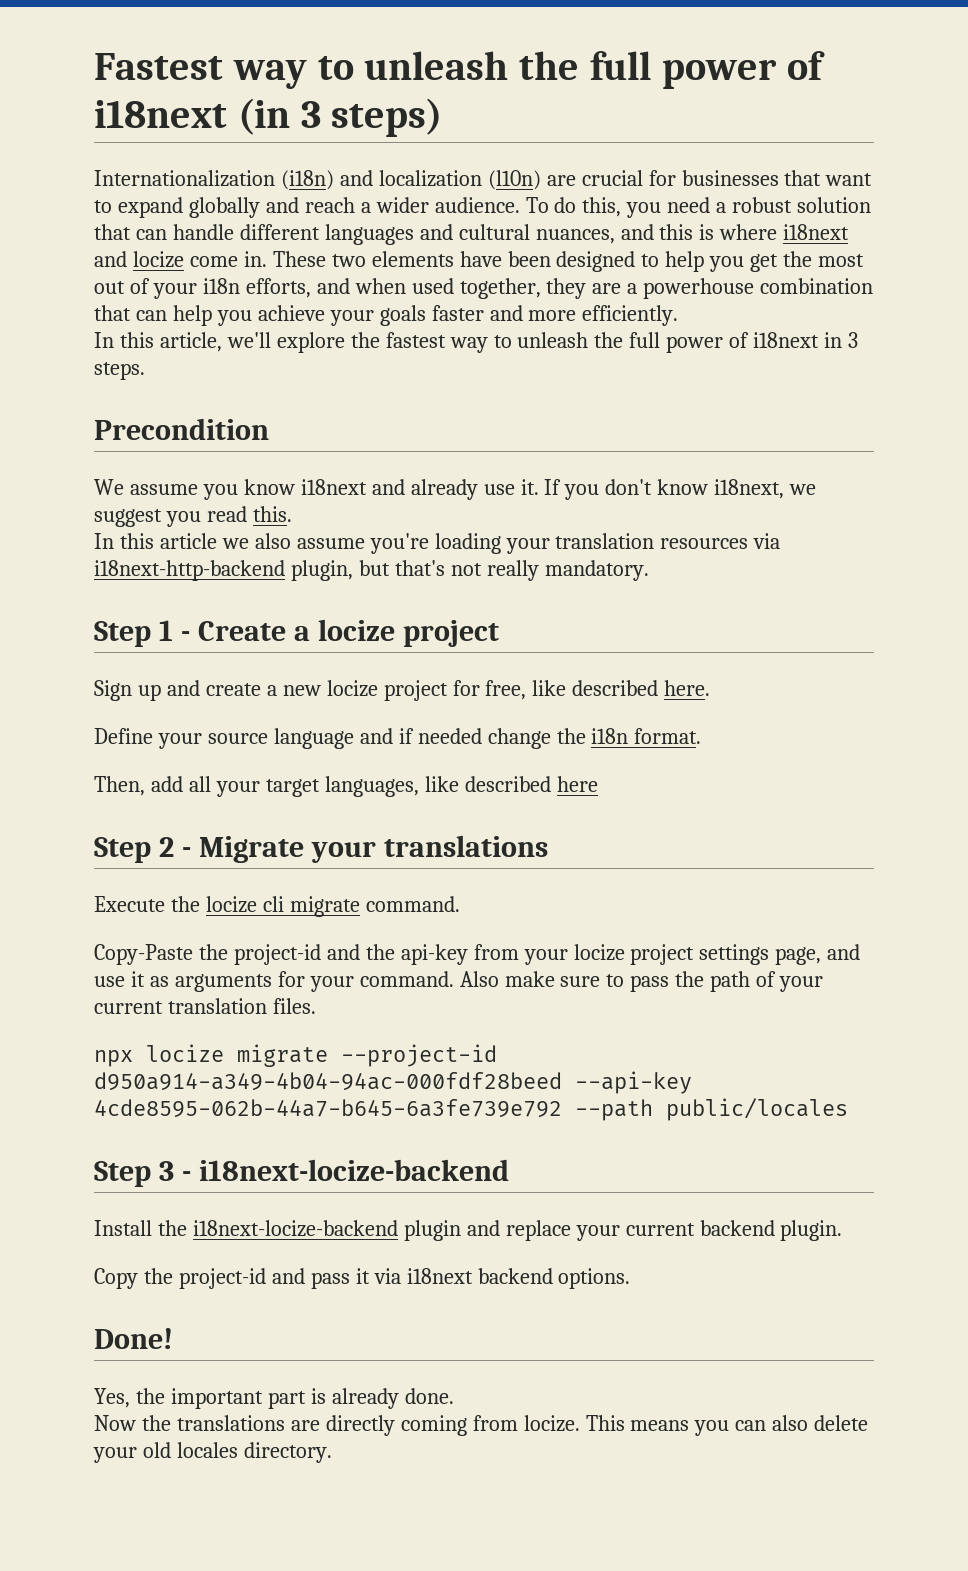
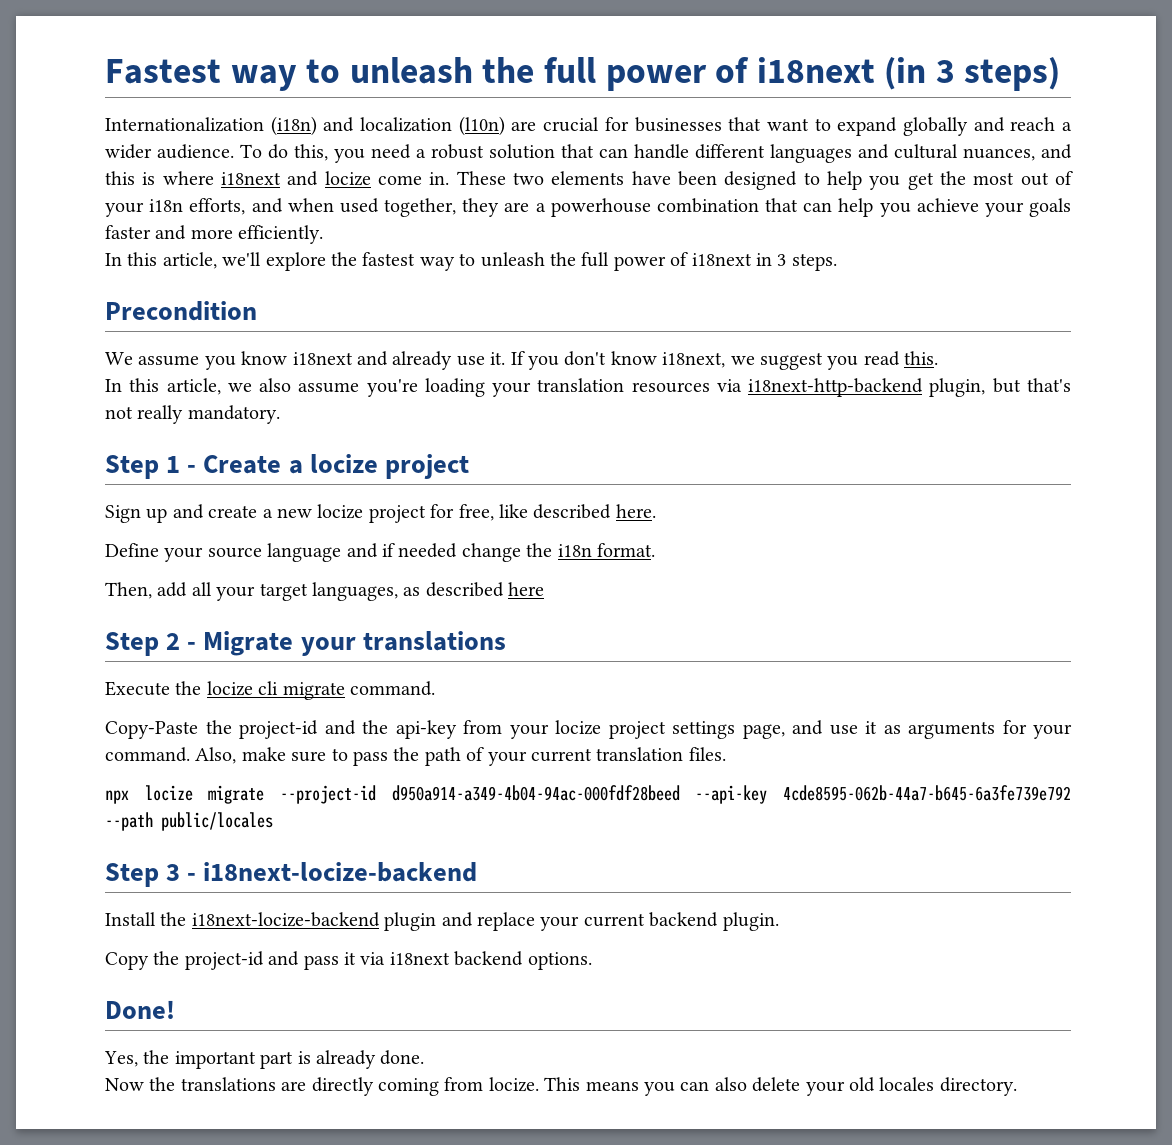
- In this article we also assume you're loading your translation resources via i18next-http-backend plugin, but that's not really mandatory.
+ In this article, we also assume you're loading your translation resources via i18next-http-backend plugin, but that's not really mandatory.
- Then, add all your target languages, like described here
+ Then, add all your target languages, as described here
- Also make sure to pass the path of your current translation files.
+ Also, make sure to pass the path of your current translation files.

